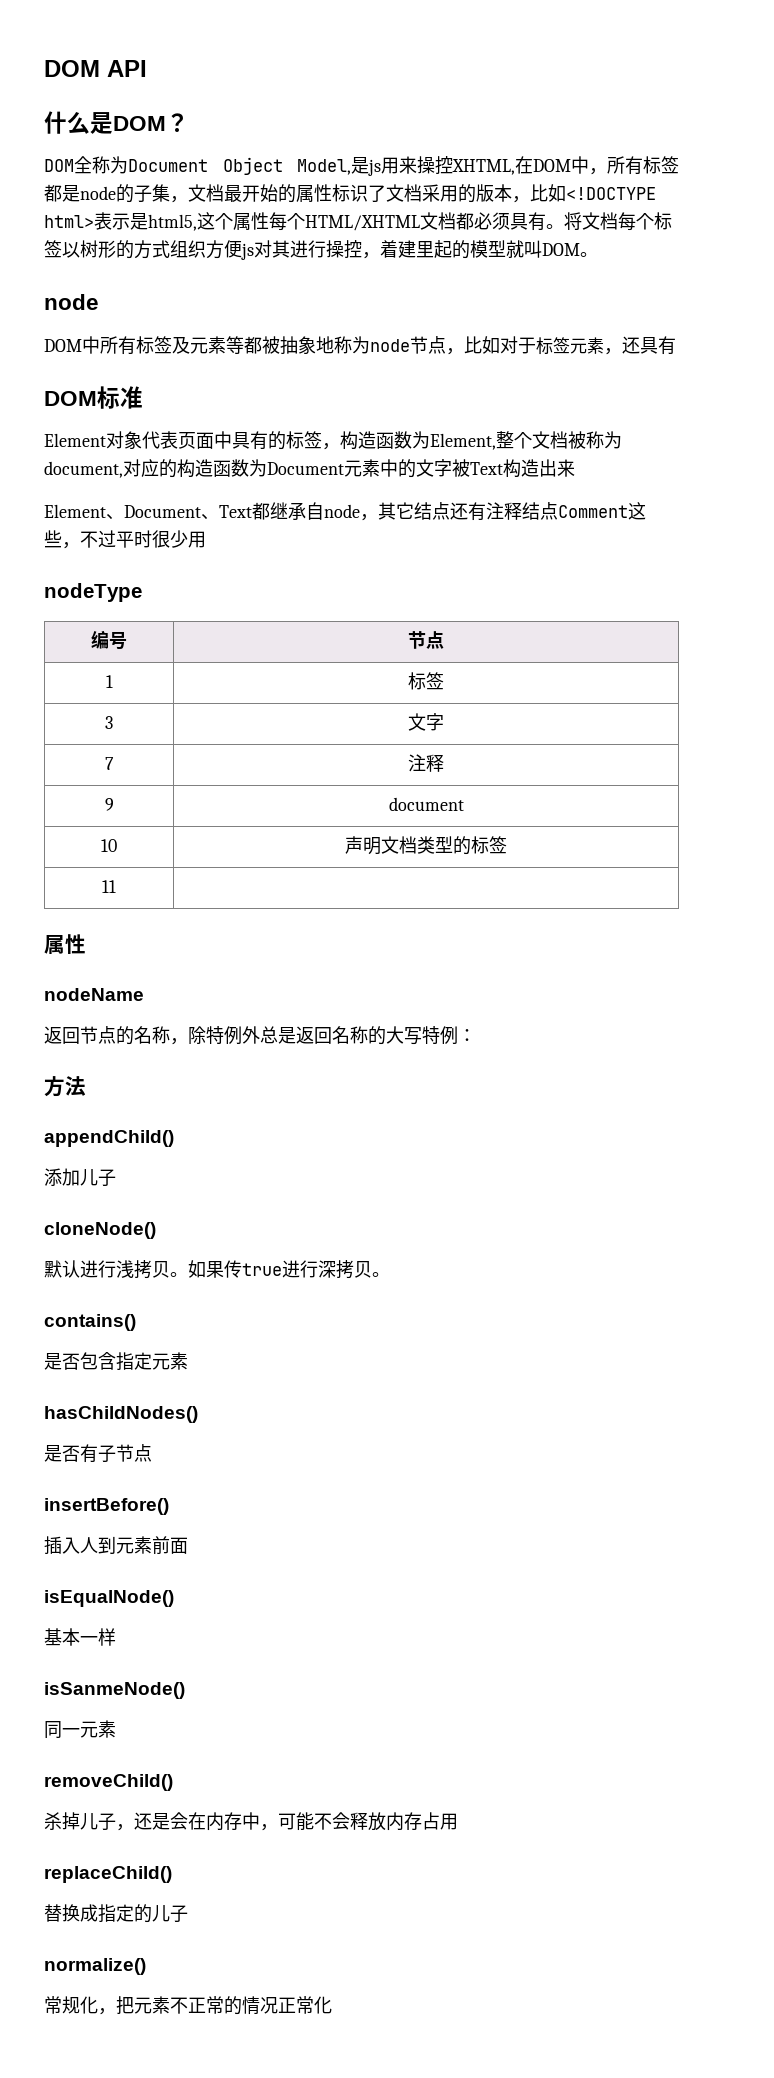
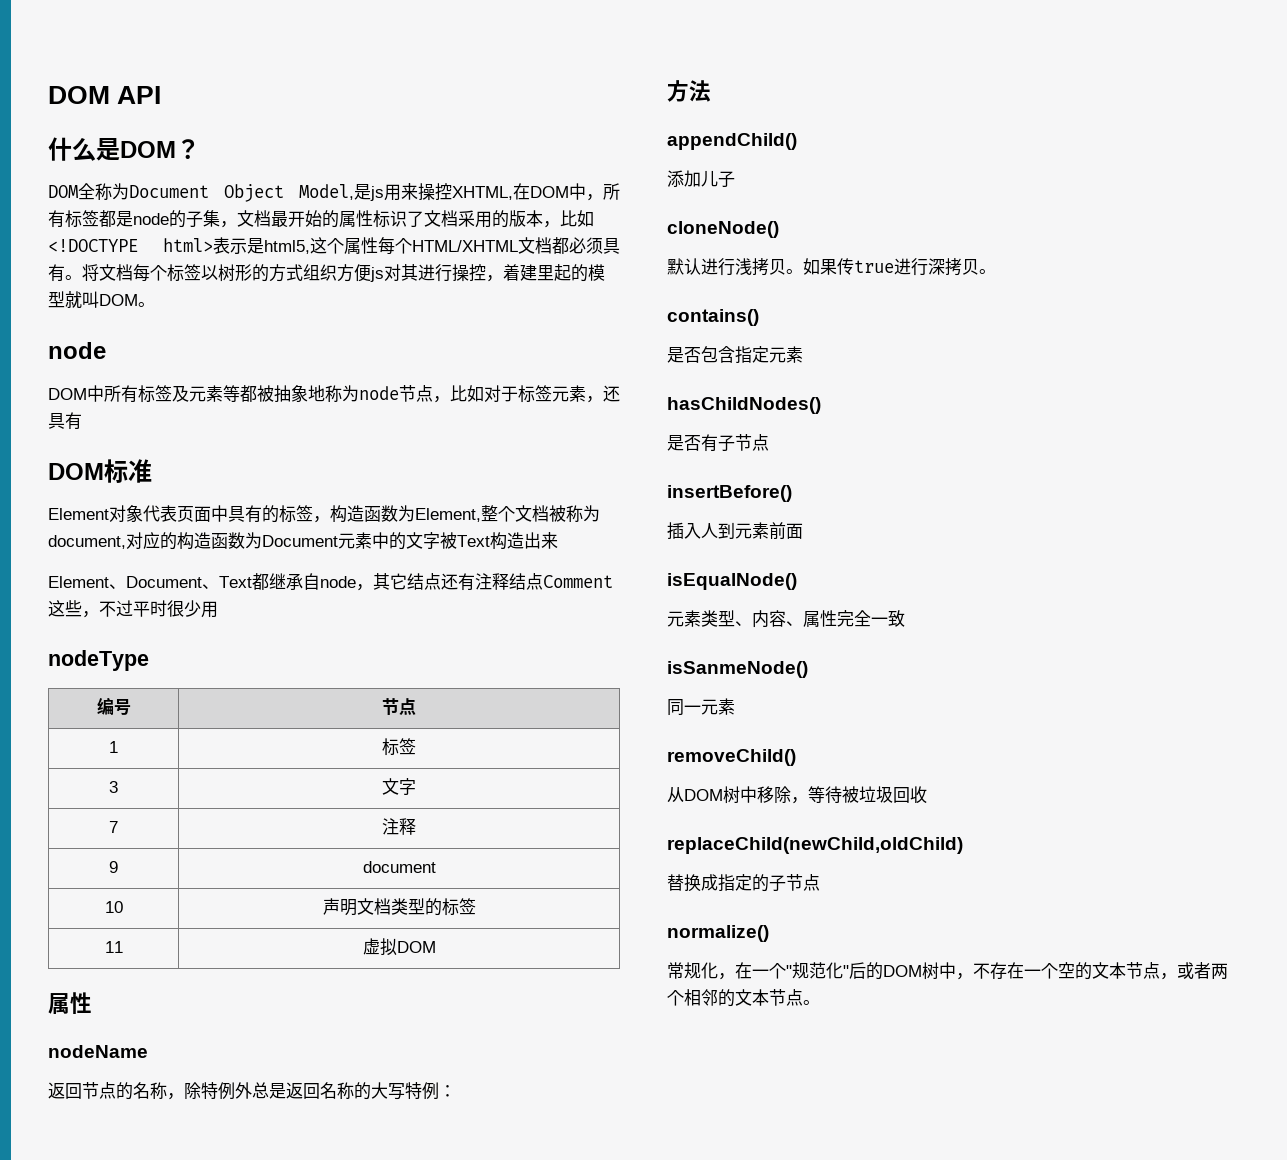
- 11 |
+ 11 | 虚拟DOM
- 基本一样
+ 元素类型、内容、属性完全一致
  isSanmeNode()
  同一元素
  removeChild()
- 杀掉儿子，还是会在内存中，可能不会释放内存占用
- replaceChild()
+ 从DOM树中移除，等待被垃圾回收
+ replaceChild(newChild,oldChild)
- 替换成指定的儿子
+ 替换成指定的子节点
- 常规化，把元素不正常的情况正常化
+ 常规化，在一个"规范化"后的DOM树中，不存在一个空的文本节点，或者两个相邻的文本节点。

